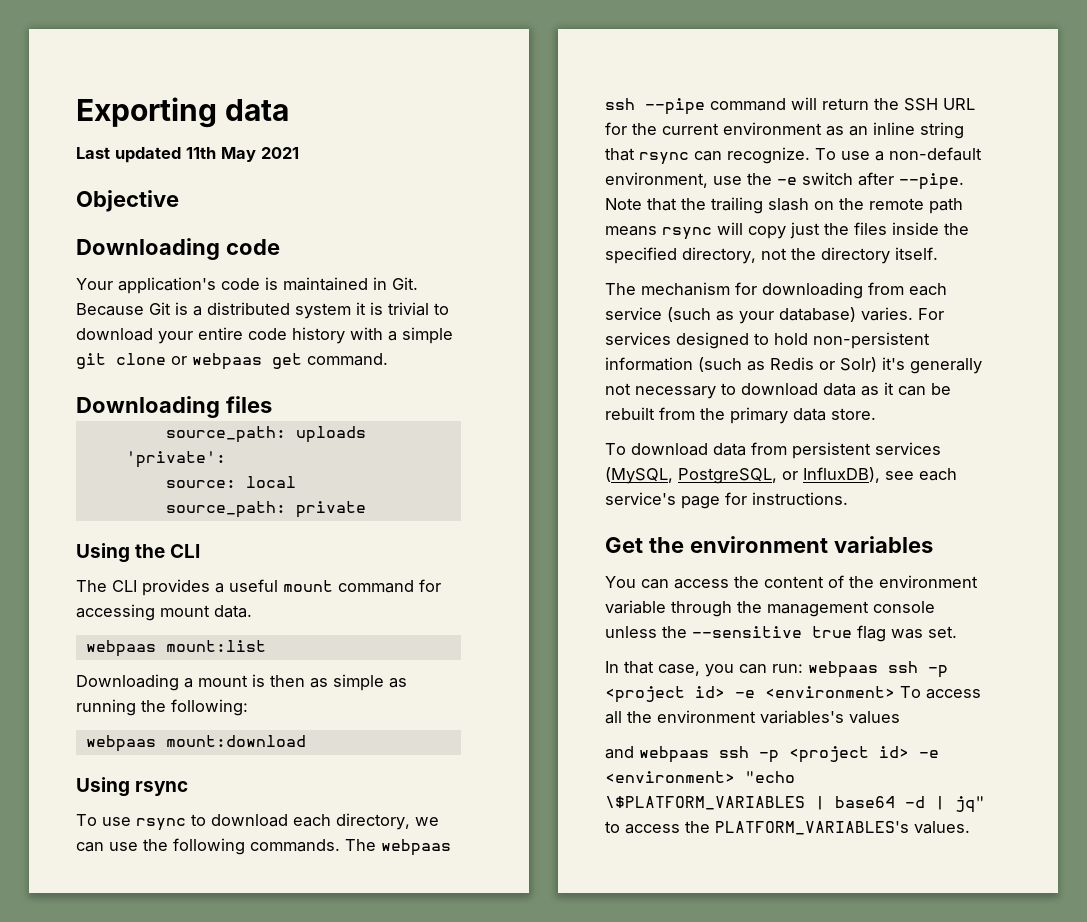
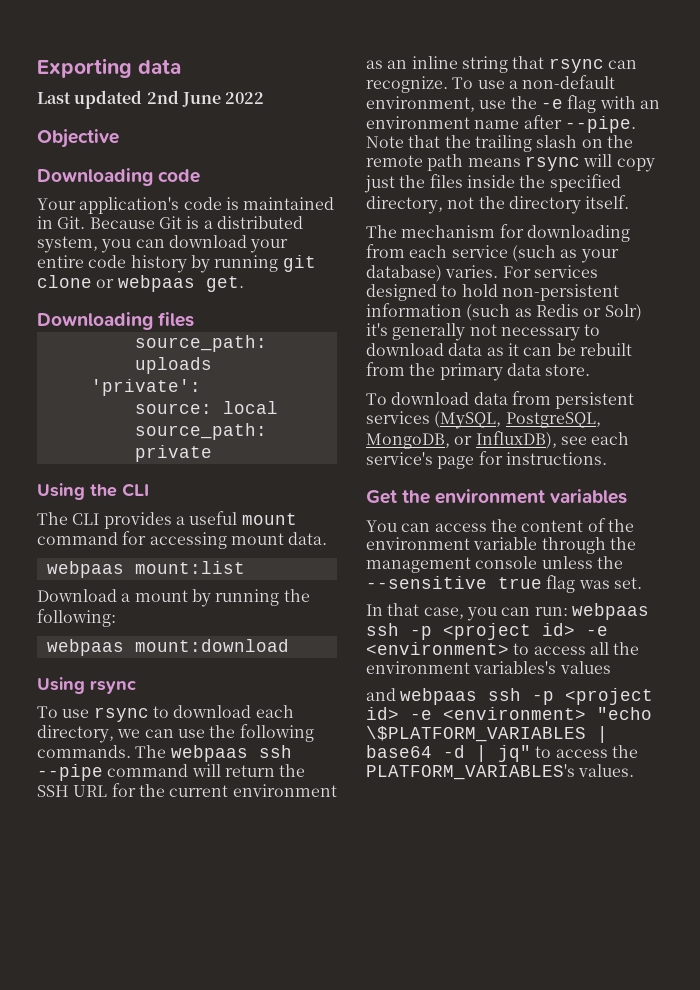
- Last updated 11th May 2021
+ Last updated 2nd June 2022
- Your application's code is maintained in Git. Because Git is a distributed system it is trivial to download your entire code history with a simple git clone or webpaas get command.
+ Your application's code is maintained in Git. Because Git is a distributed system, you can download your entire code history by running git clone or webpaas get.
- Downloading a mount is then as simple as running the following:
+ Download a mount by running the following:
- To use a non-default environment, use the -e switch after --pipe.
+ To use a non-default environment, use the -e flag with an environment name after --pipe.
- To download data from persistent services (MySQL, PostgreSQL, or InfluxDB), see each service's page for instructions.
+ To download data from persistent services (MySQL, PostgreSQL, MongoDB, or InfluxDB), see each service's page for instructions.
- In that case, you can run: webpaas ssh -p <project id> -e <environment> To access all the environment variables's values
+ In that case, you can run: webpaas ssh -p <project id> -e <environment> to access all the environment variables's values

